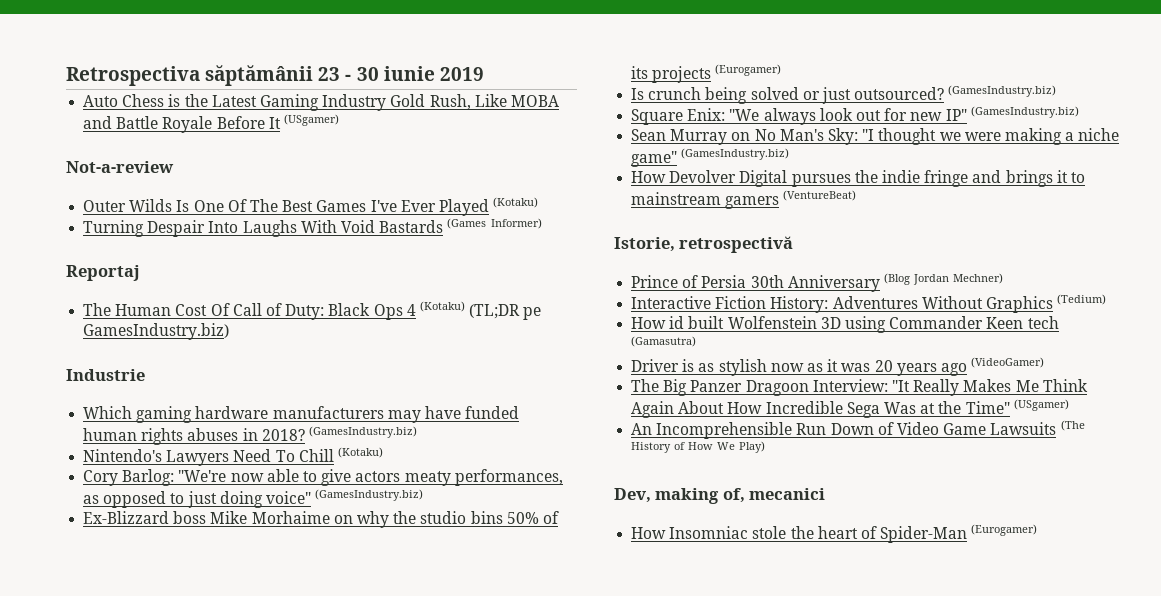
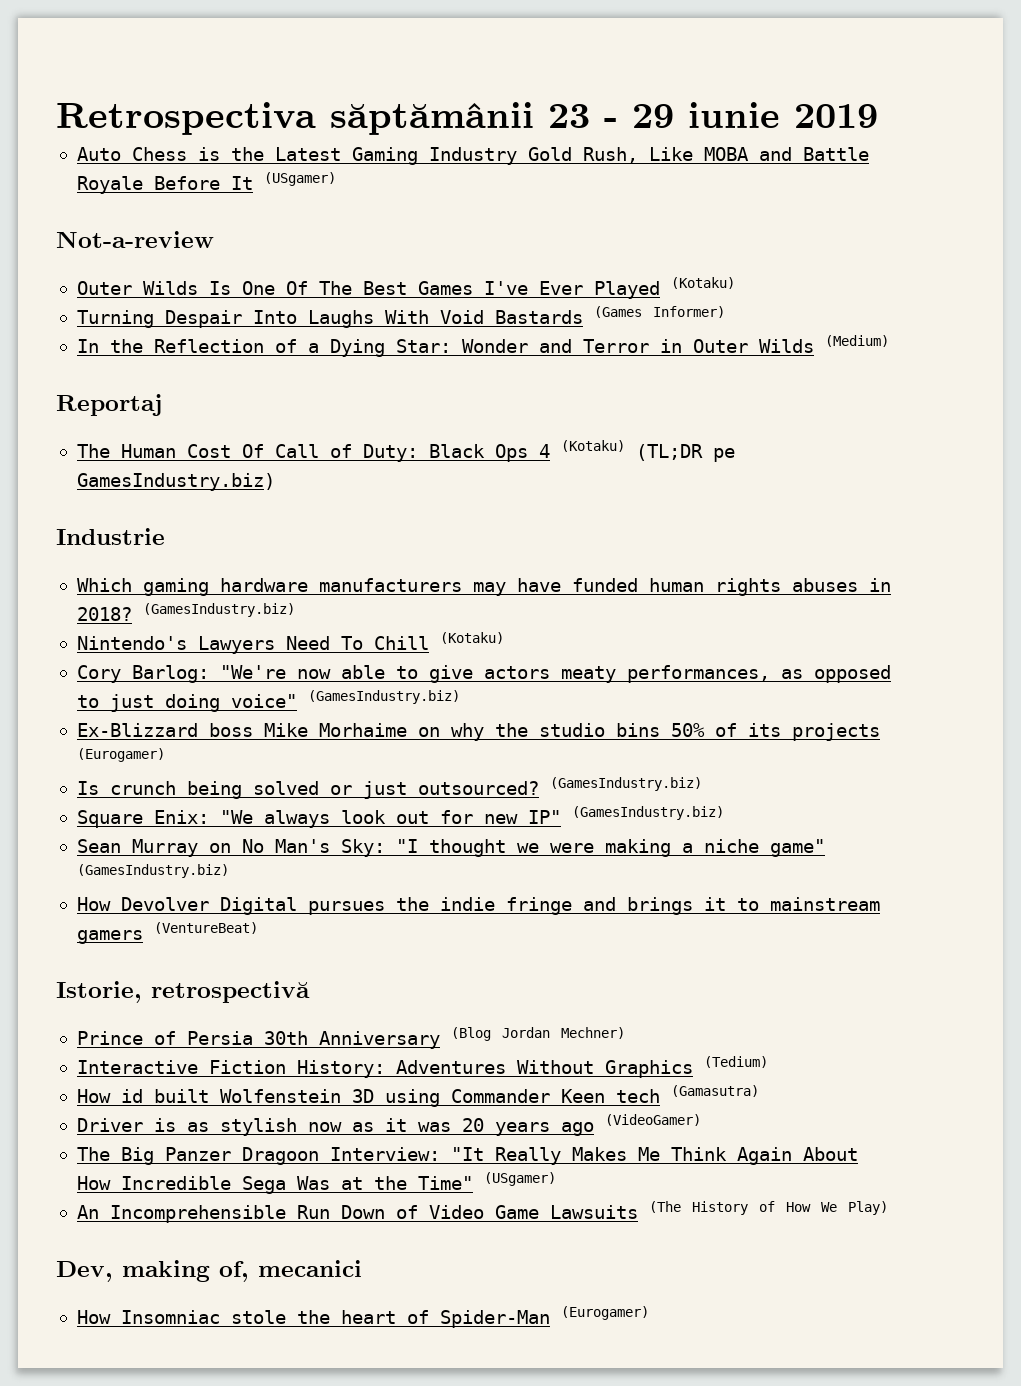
- Retrospectiva săptămânii 23 - 30 iunie 2019
+ Retrospectiva săptămânii 23 - 29 iunie 2019
+ In the Reflection of a Dying Star: Wonder and Terror in Outer Wilds (Medium)

